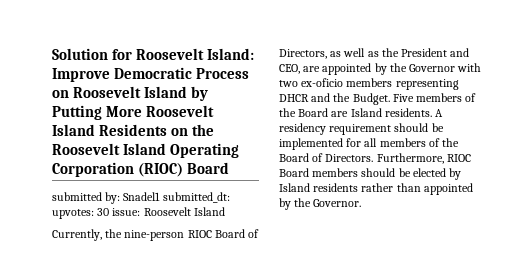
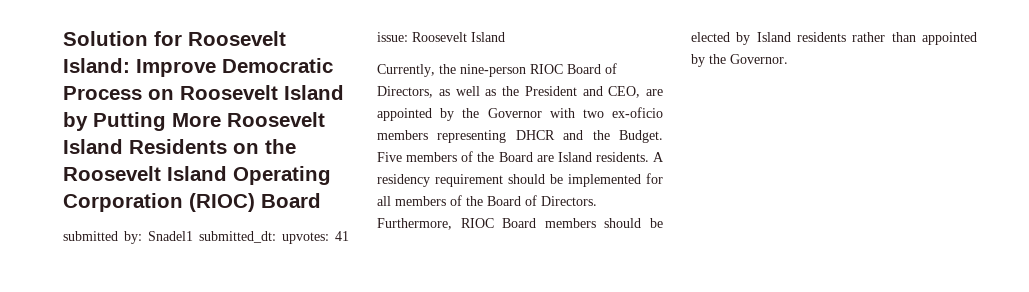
- submitted by: Snadel1 submitted_dt: upvotes: 30 issue: Roosevelt Island
+ submitted by: Snadel1 submitted_dt: upvotes: 41 issue: Roosevelt Island

